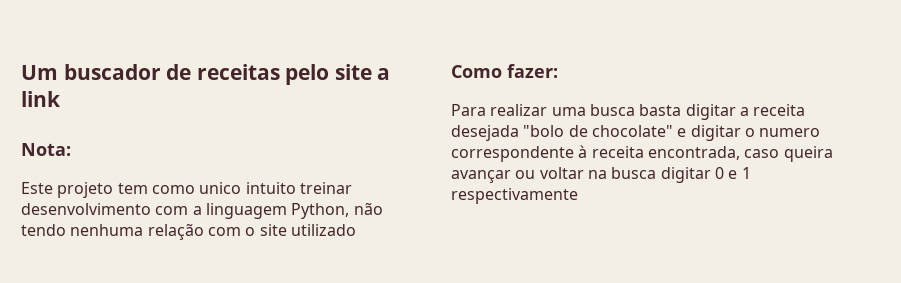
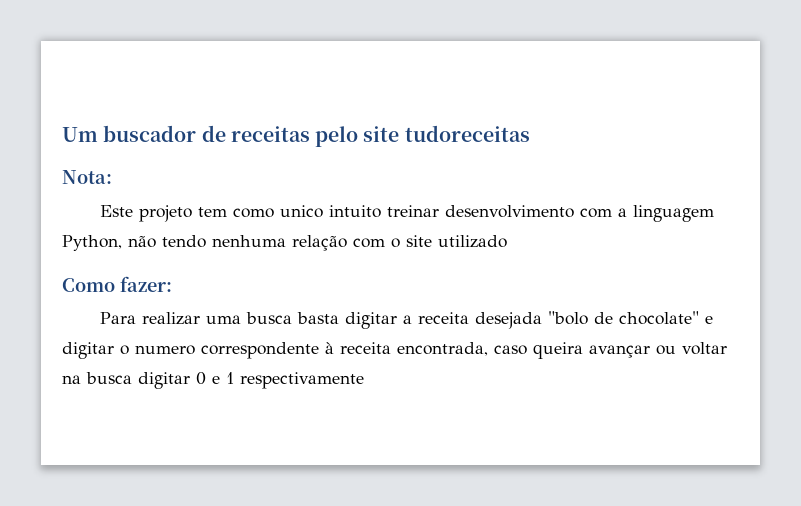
- Um buscador de receitas pelo site a link
+ Um buscador de receitas pelo site tudoreceitas

